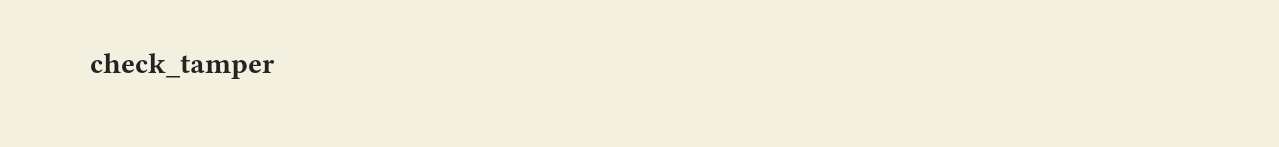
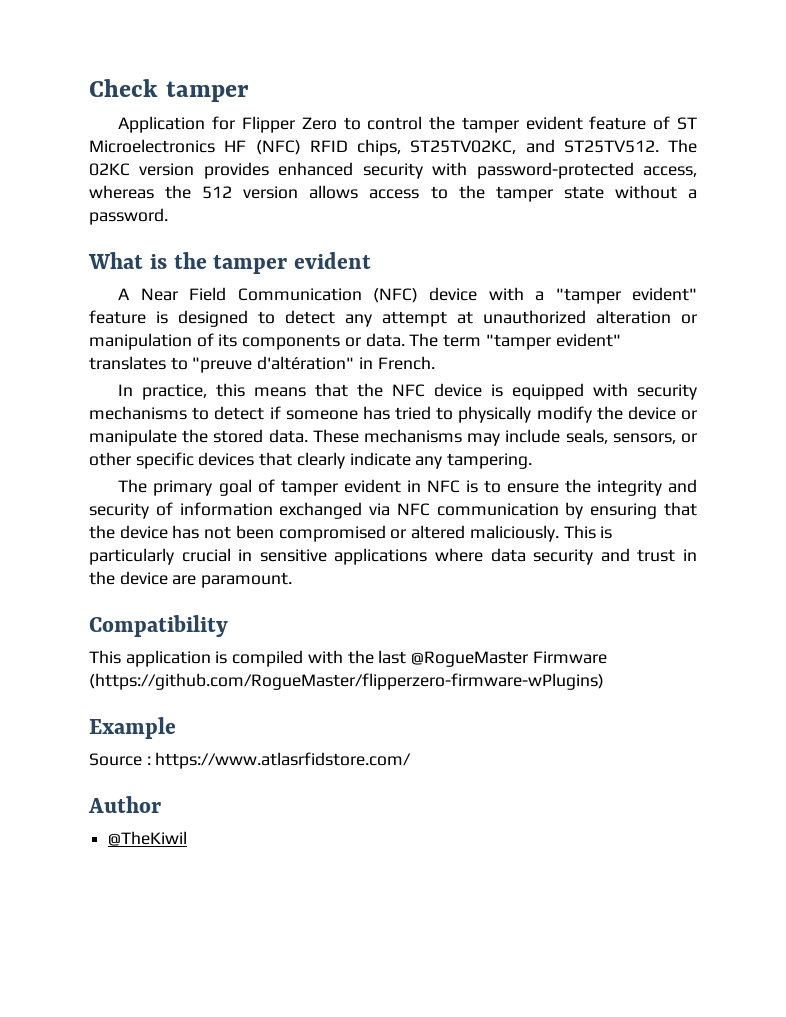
- check_tamper
+ Check tamper
+ Application for Flipper Zero to control the tamper evident feature of ST Microelectronics HF (NFC) RFID chips, ST25TV02KC, and ST25TV512. The 02KC version provides enhanced security with password-protected access, whereas the 512 version allows access to the tamper state without a password.
+ What is the tamper evident
+ A Near Field Communication (NFC) device with a "tamper evident" feature is designed to detect any attempt at unauthorized alteration or manipulation of its components or data. The term "tamper evident" translates to "preuve d'altération" in French.
+ In practice, this means that the NFC device is equipped with security mechanisms to detect if someone has tried to physically modify the device or manipulate the stored data. These mechanisms may include seals, sensors, or other specific devices that clearly indicate any tampering.
+ The primary goal of tamper evident in NFC is to ensure the integrity and security of information exchanged via NFC communication by ensuring that the device has not been compromised or altered maliciously. This is particularly crucial in sensitive applications where data security and trust in the device are paramount.
+ Compatibility
+ This application is compiled with the last @RogueMaster Firmware (https://github.com/RogueMaster/flipperzero-firmware-wPlugins)
+ Example
+ Source : https://www.atlasrfidstore.com/
+ Author
+ @TheKiwil

